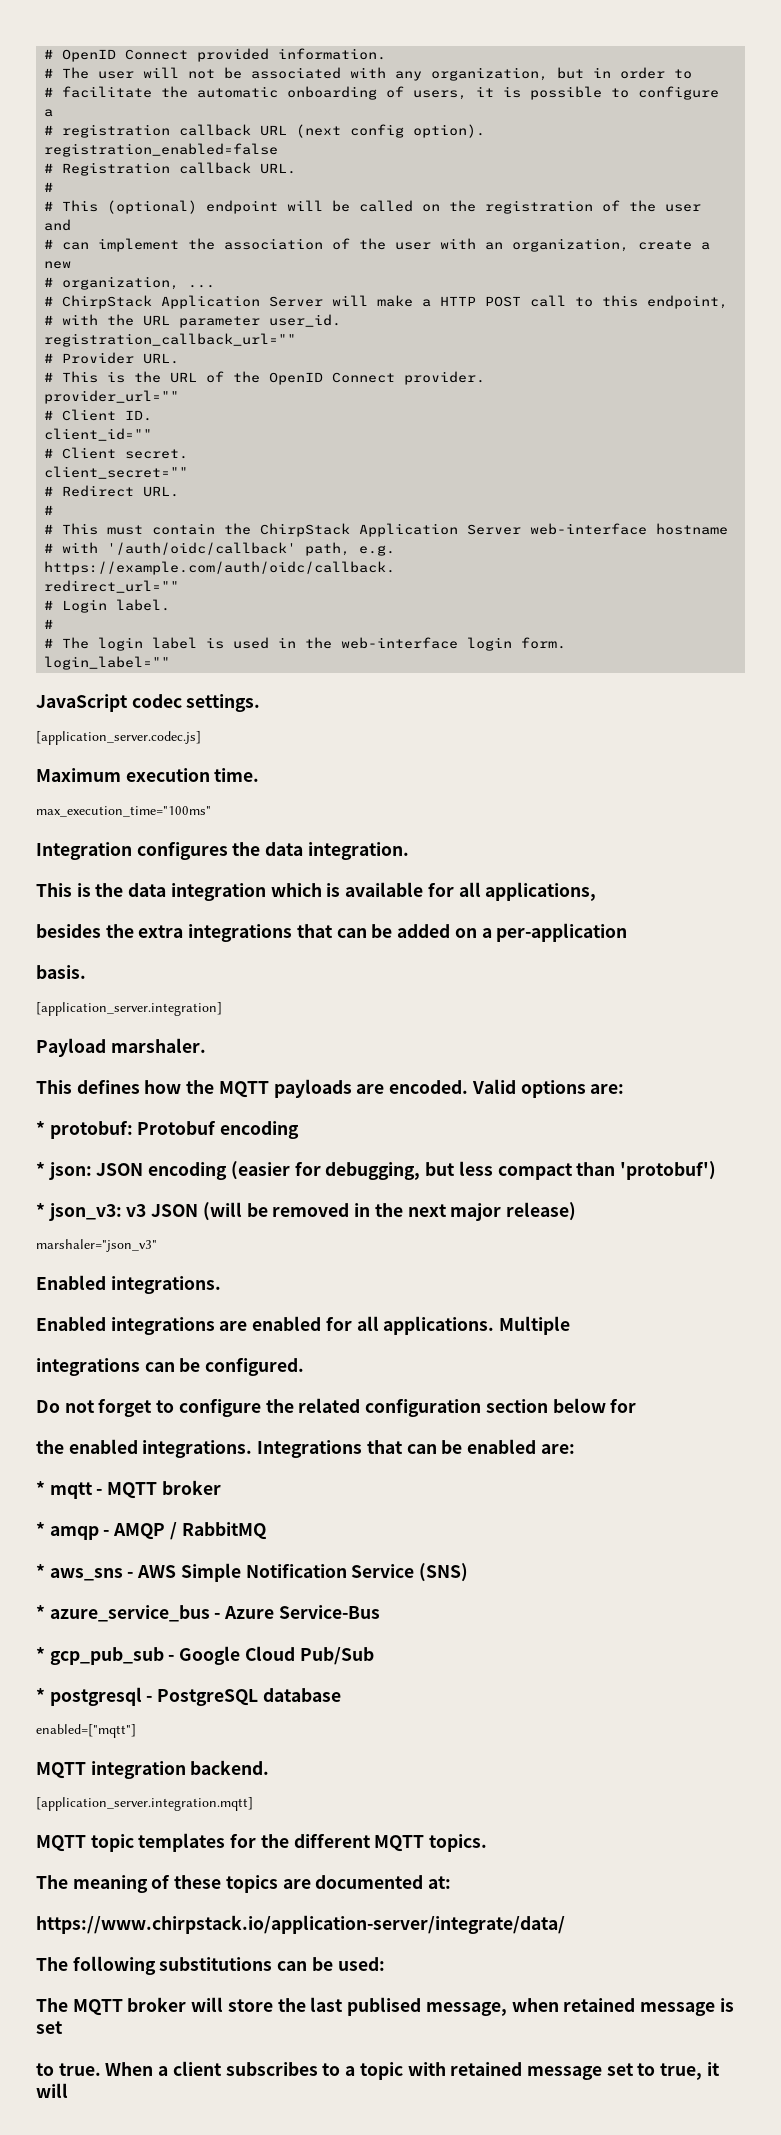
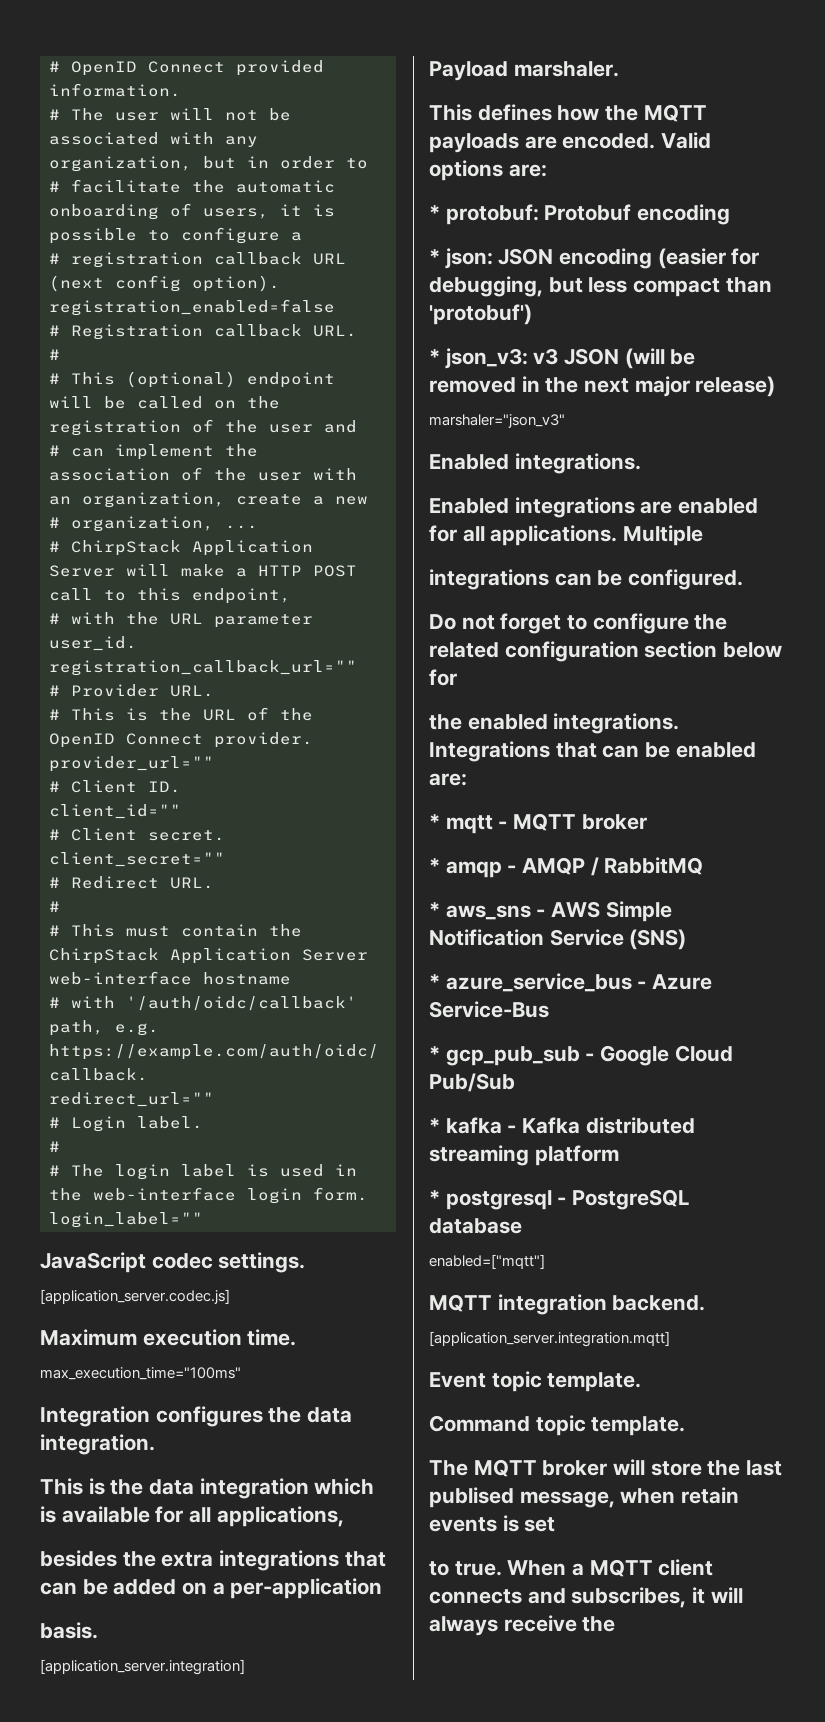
+ * kafka - Kafka distributed streaming platform
- MQTT topic templates for the different MQTT topics.
- The meaning of these topics are documented at:
- https://www.chirpstack.io/application-server/integrate/data/
- The following substitutions can be used:
+ Event topic template.
+ Command topic template.
- The MQTT broker will store the last publised message, when retained message is set
+ The MQTT broker will store the last publised message, when retain events is set
- When a client subscribes to a topic with retained message set to true, it will
+ When a MQTT client connects and subscribes, it will always receive the

